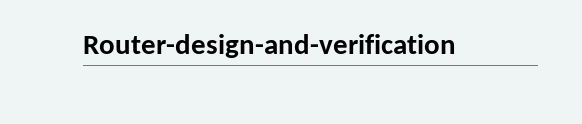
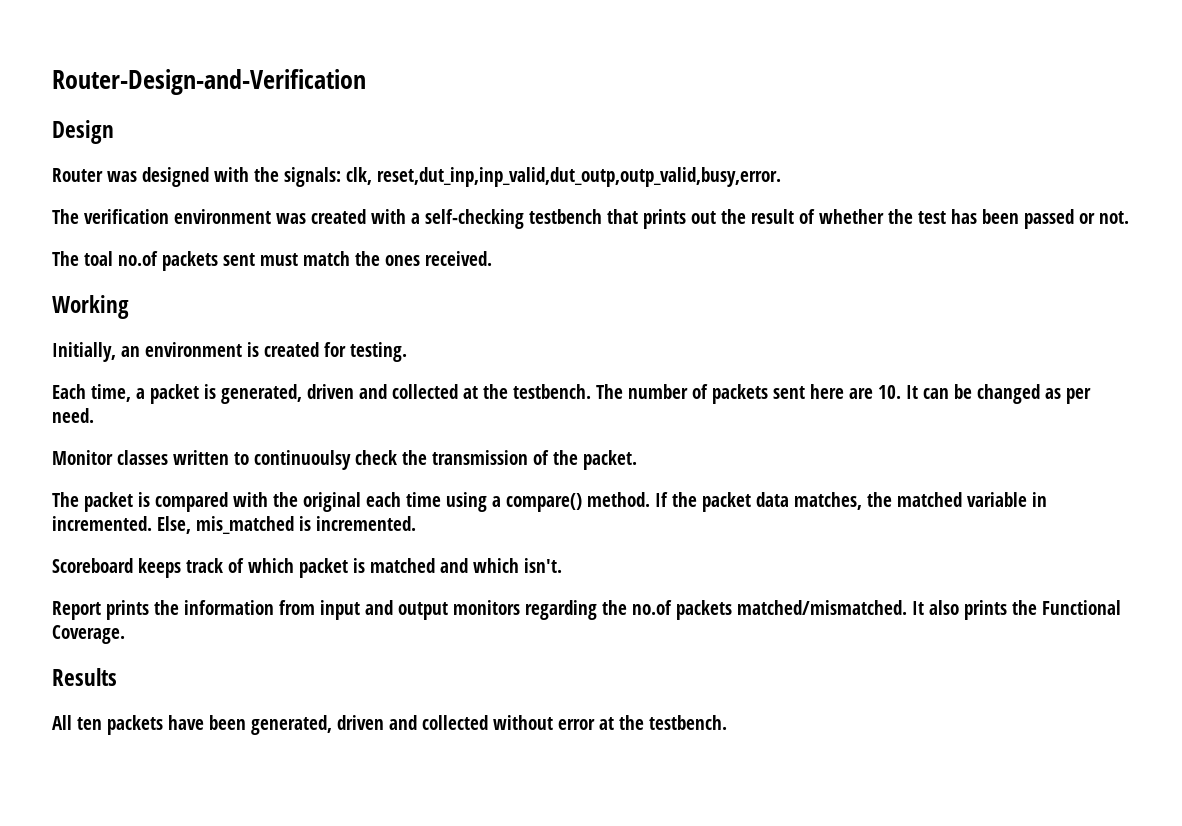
- Router-design-and-verification
+ Router-Design-and-Verification
+ Design
+ Router was designed with the signals: clk, reset,dut_inp,inp_valid,dut_outp,outp_valid,busy,error.
+ The verification environment was created with a self-checking testbench that prints out the result of whether the test has been passed or not.
+ The toal no.of packets sent must match the ones received.
+ Working
+ Initially, an environment is created for testing.
+ Each time, a packet is generated, driven and collected at the testbench. The number of packets sent here are 10. It can be changed as per need.
+ Monitor classes written to continuoulsy check the transmission of the packet.
+ The packet is compared with the original each time using a compare() method. If the packet data matches, the matched variable in incremented. Else, mis_matched is incremented.
+ Scoreboard keeps track of which packet is matched and which isn't.
+ Report prints the information from input and output monitors regarding the no.of packets matched/mismatched. It also prints the Functional Coverage.
+ Results
+ All ten packets have been generated, driven and collected without error at the testbench.

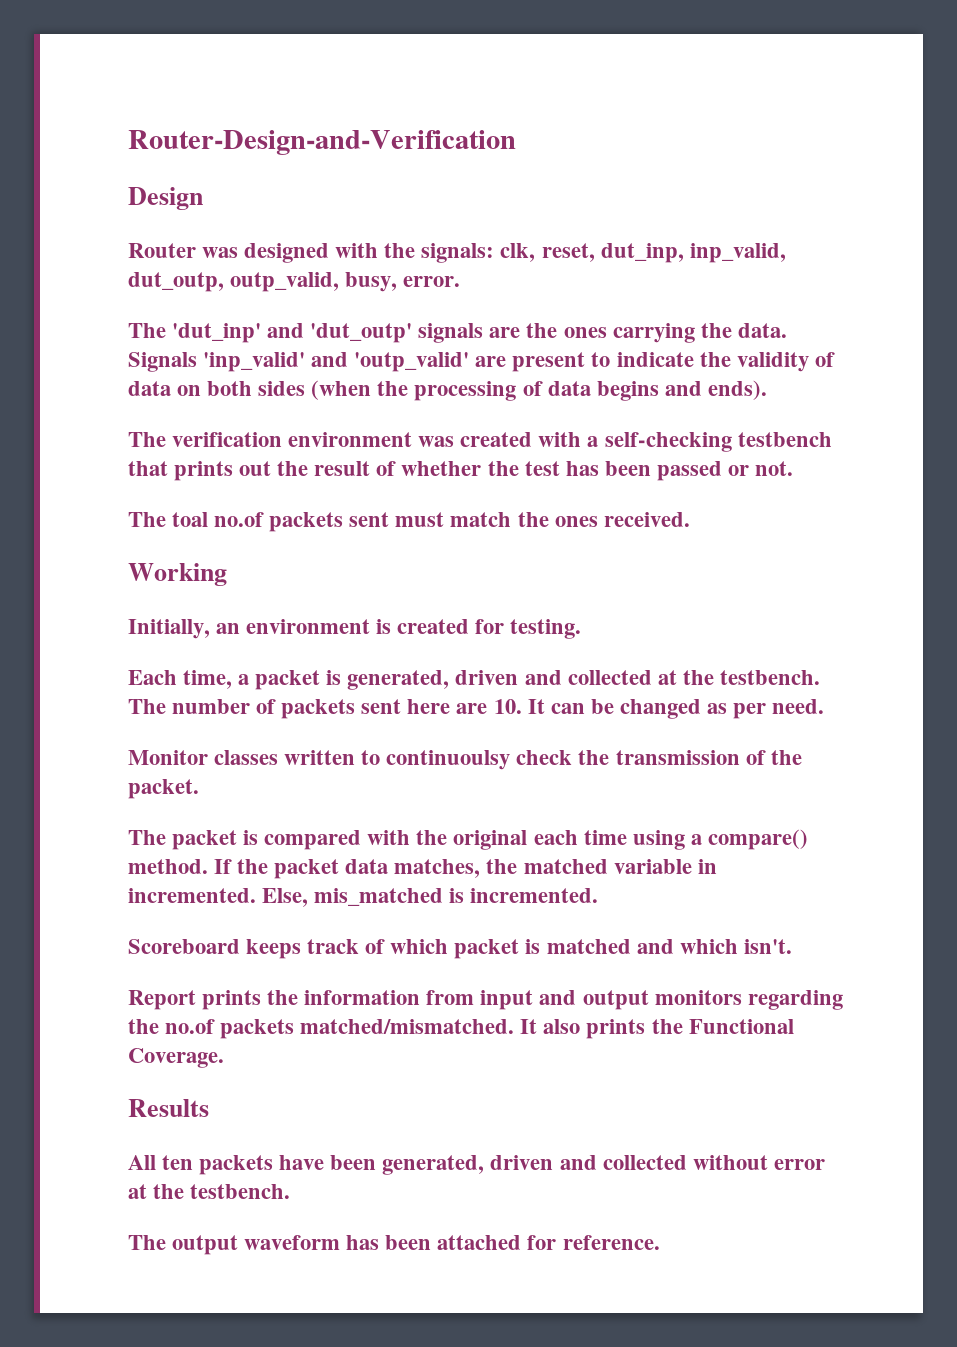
- Router was designed with the signals: clk, reset,dut_inp,inp_valid,dut_outp,outp_valid,busy,error.
+ Router was designed with the signals: clk, reset, dut_inp, inp_valid, dut_outp, outp_valid, busy, error.
+ The 'dut_inp' and 'dut_outp' signals are the ones carrying the data. Signals 'inp_valid' and 'outp_valid' are present to indicate the validity of data on both sides (when the processing of data begins and ends).
+ The output waveform has been attached for reference.

